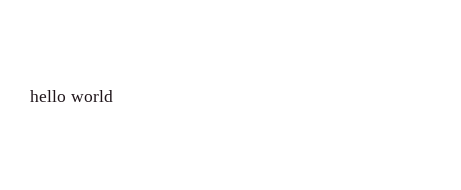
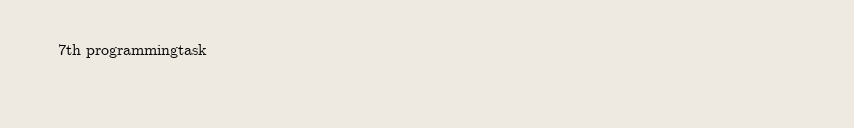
- hello world
+ 7th programmingtask

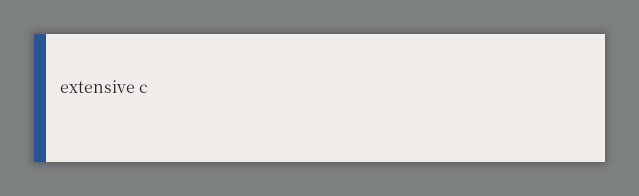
- 7th programmingtask
+ extensive c

